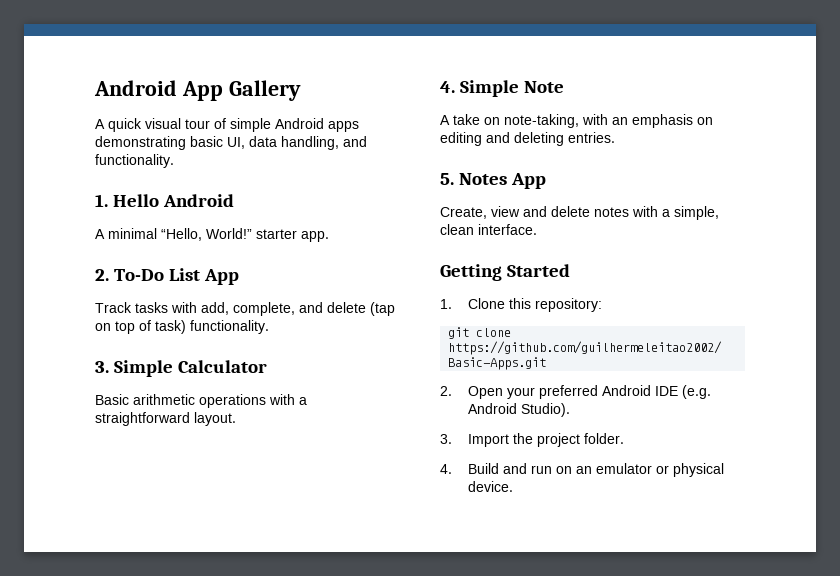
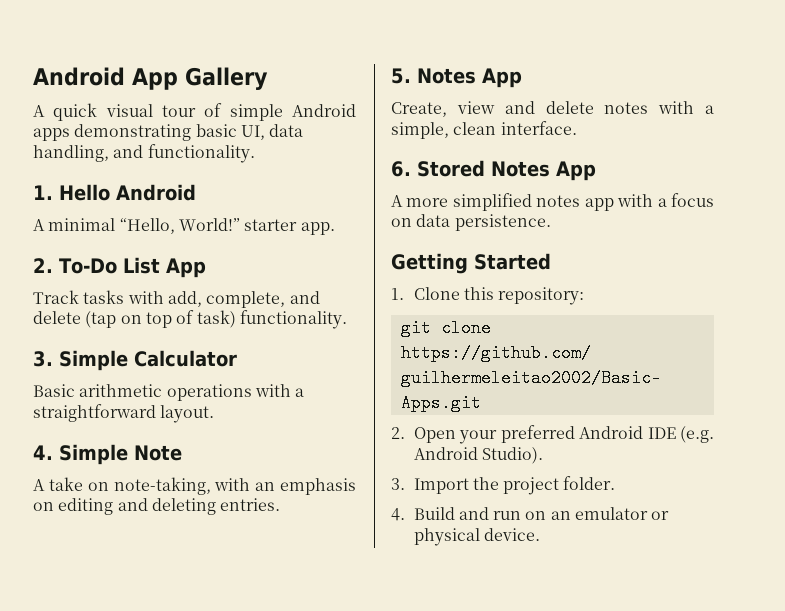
+ 6. Stored Notes App
+ A more simplified notes app with a focus on data persistence.

